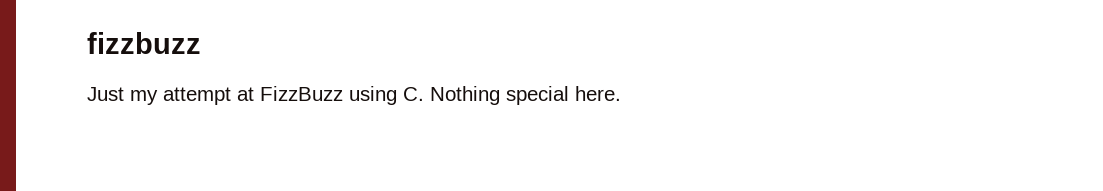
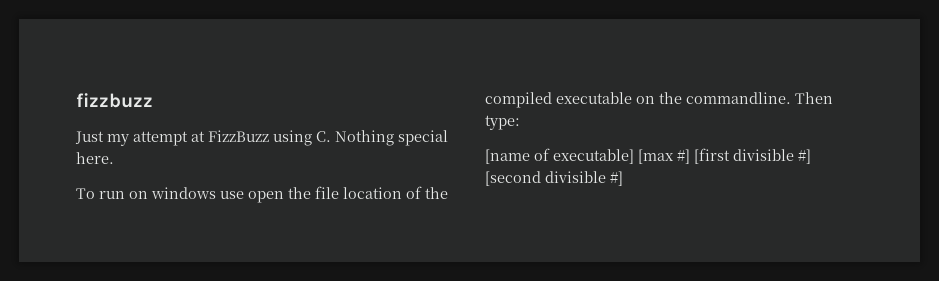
+ To run on windows use open the file location of the compiled executable on the commandline. Then type:
+ [name of executable] [max #] [first divisible #] [second divisible #]

